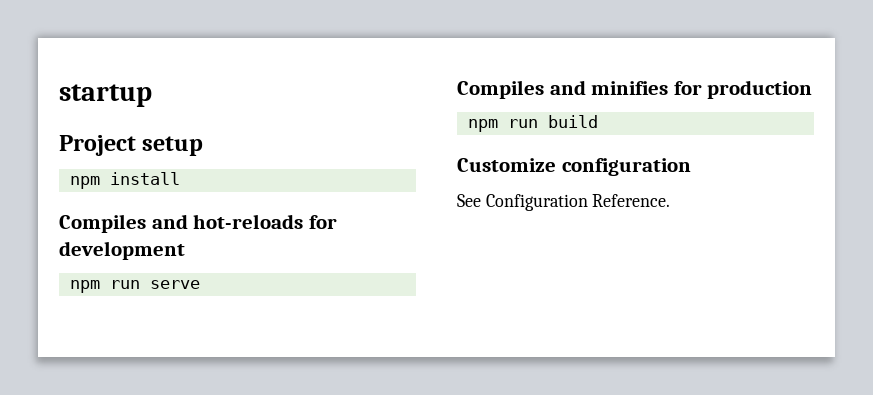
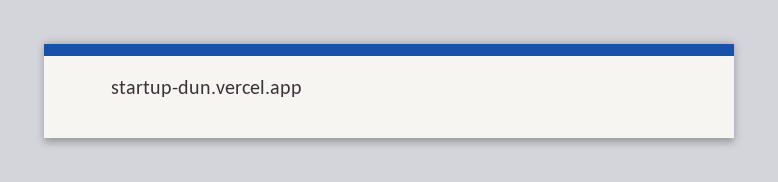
- startup
- Project setup
- npm install
- Compiles and hot-reloads for development
- npm run serve
- Compiles and minifies for production
- npm run build
- Customize configuration
- See Configuration Reference.
+ startup-dun.vercel.app

